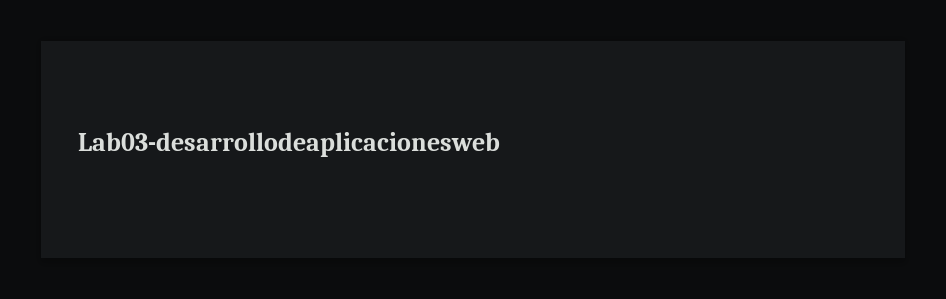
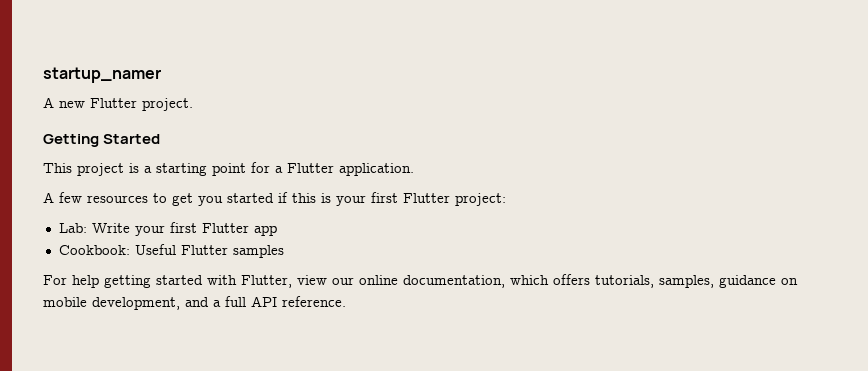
- Lab03-desarrollodeaplicacionesweb
+ startup_namer
+ A new Flutter project.
+ Getting Started
+ This project is a starting point for a Flutter application.
+ A few resources to get you started if this is your first Flutter project:
+ Lab: Write your first Flutter app
+ Cookbook: Useful Flutter samples
+ For help getting started with Flutter, view our online documentation, which offers tutorials, samples, guidance on mobile development, and a full API reference.

